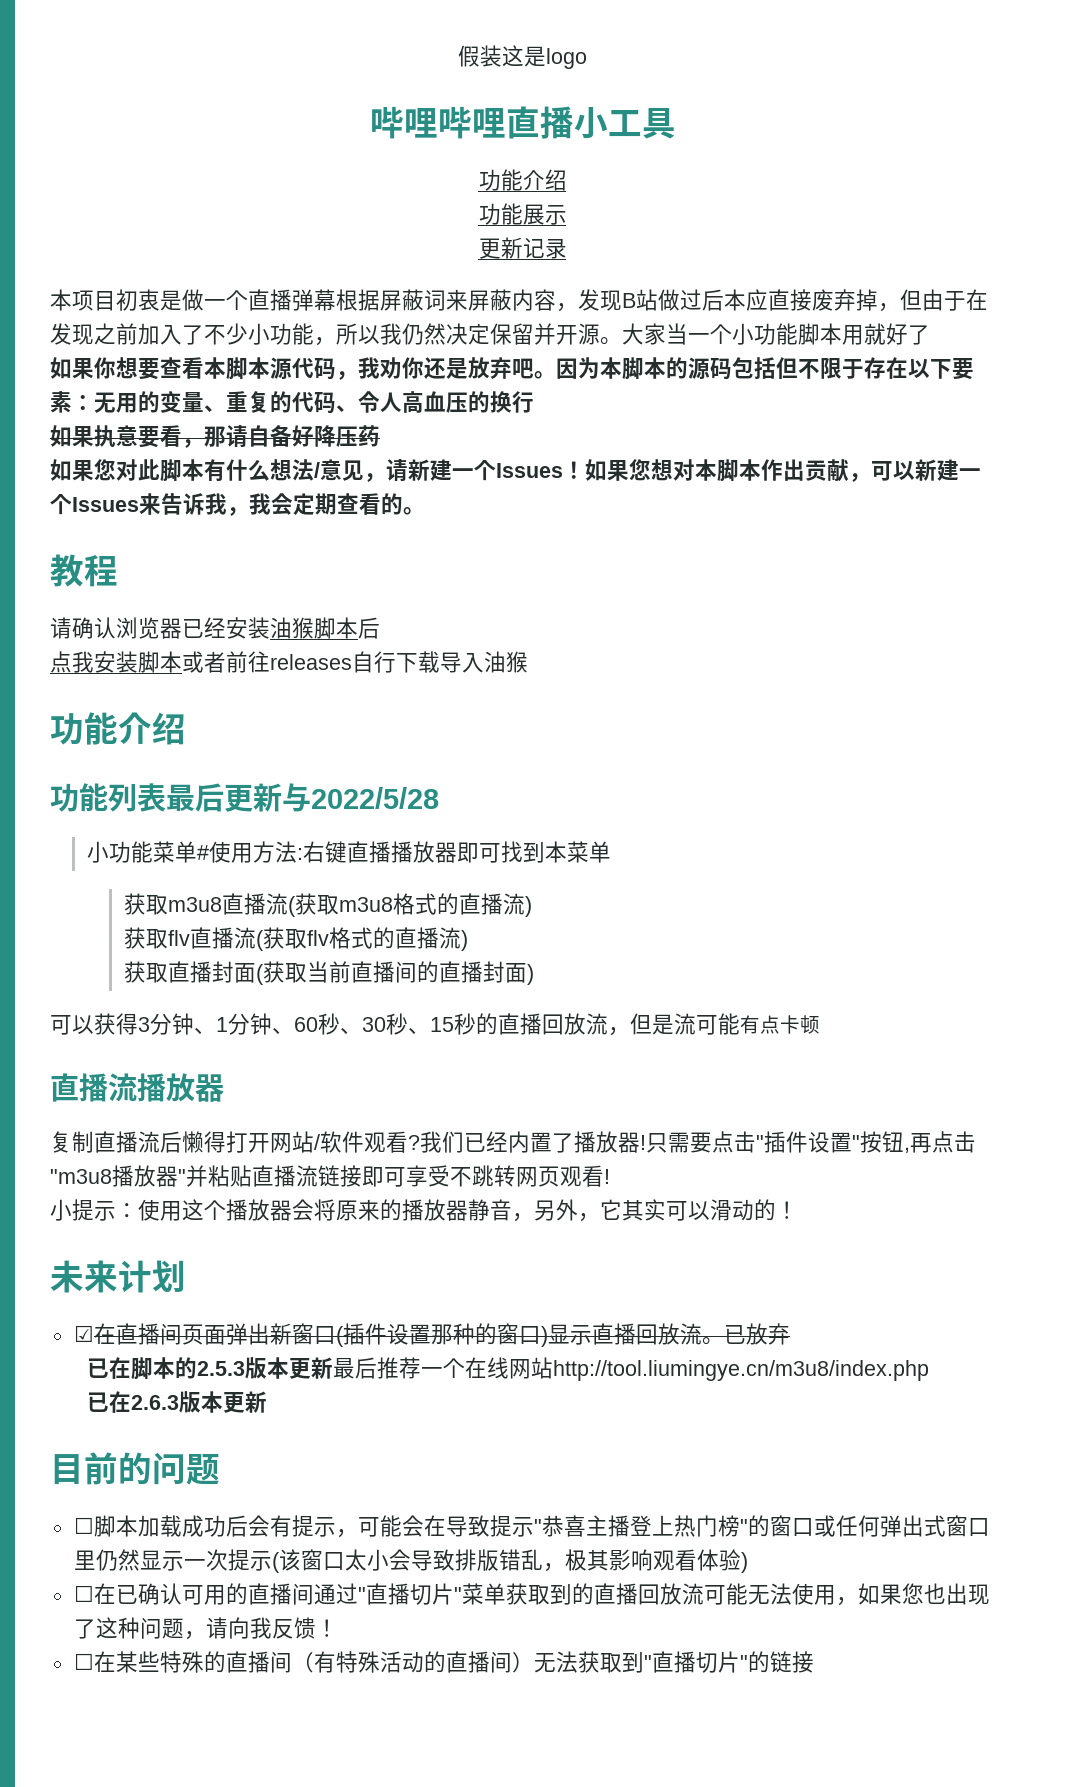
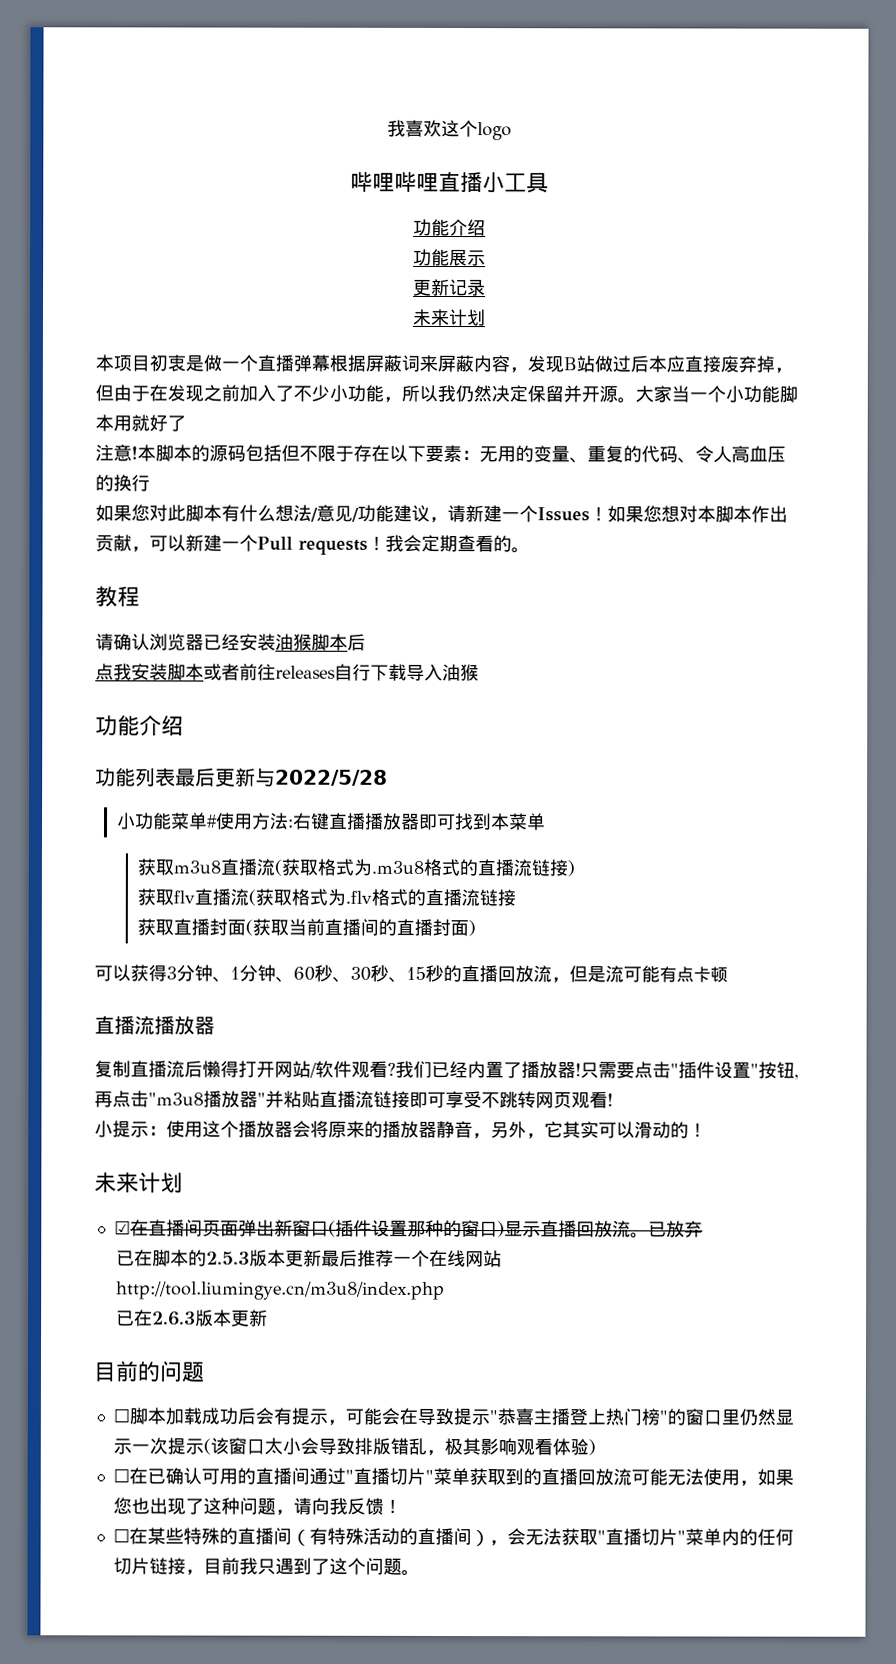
- 假装这是logo
+ 我喜欢这个logo
  更新记录
+ 未来计划
- 如果你想要查看本脚本源代码，我劝你还是放弃吧。因为本脚本的源码包括但不限于存在以下要素：无用的变量、重复的代码、令人高血压的换行
+ 注意!本脚本的源码包括但不限于存在以下要素：无用的变量、重复的代码、令人高血压的换行
- 如果执意要看，那请自备好降压药
- 如果您对此脚本有什么想法/意见，请新建一个Issues！
+ 如果您对此脚本有什么想法/意见/功能建议，请新建一个Issues！
- 如果您想对本脚本作出贡献，可以新建一个Issues来告诉我，我会定期查看的。
+ 如果您想对本脚本作出贡献，可以新建一个Pull requests！我会定期查看的。
- 获取m3u8直播流(获取m3u8格式的直播流)
+ 获取m3u8直播流(获取格式为.m3u8格式的直播流链接)
- 获取flv直播流(获取flv格式的直播流)
+ 获取flv直播流(获取格式为.flv格式的直播流链接
- ☐脚本加载成功后会有提示，可能会在导致提示"恭喜主播登上热门榜"的窗口或任何弹出式窗口里仍然显示一次提示(该窗口太小会导致排版错乱，极其影响观看体验)
+ ☐脚本加载成功后会有提示，可能会在导致提示"恭喜主播登上热门榜"的窗口里仍然显示一次提示(该窗口太小会导致排版错乱，极其影响观看体验)
- ☐在某些特殊的直播间（有特殊活动的直播间）无法获取到"直播切片"的链接
+ ☐在某些特殊的直播间（有特殊活动的直播间），会无法获取"直播切片"菜单内的任何切片链接，目前我只遇到了这个问题。

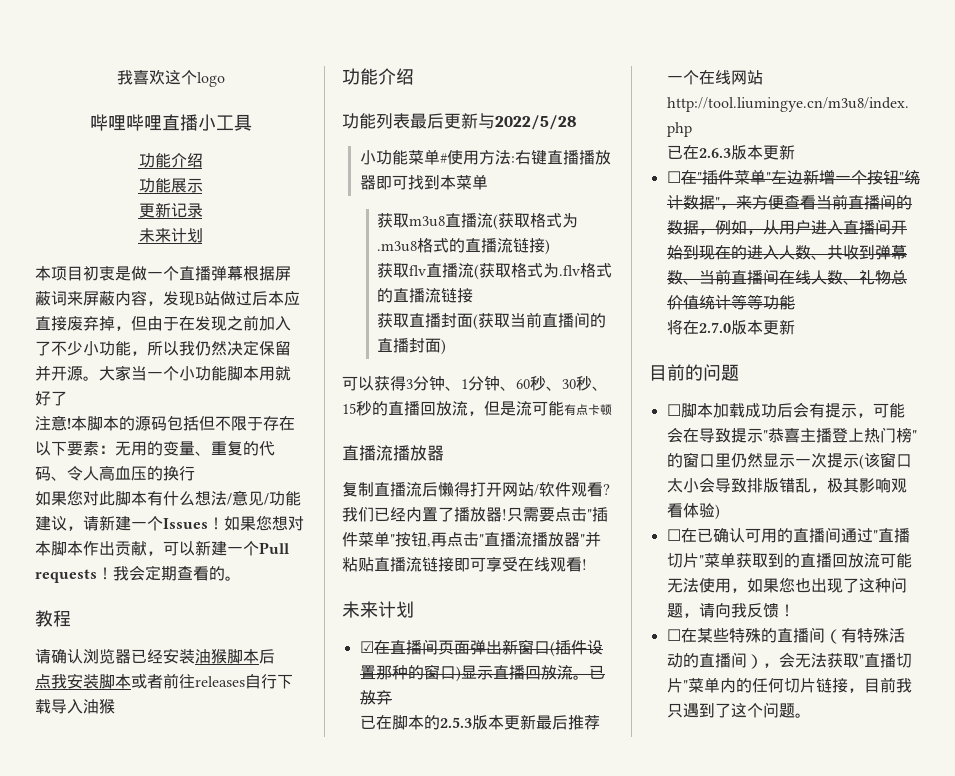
- 只需要点击"插件设置"按钮,再点击"m3u8播放器"并粘贴直播流链接即可享受不跳转网页观看!
+ 只需要点击"插件菜单"按钮,再点击"直播流播放器"并粘贴直播流链接即可享受在线观看!
- 小提示：使用这个播放器会将原来的播放器静音，另外，它其实可以滑动的！
+ ☐在"插件菜单"左边新增一个按钮"统计数据"，来方便查看当前直播间的数据，例如，从用户进入直播间开始到现在的进入人数、共收到弹幕数、当前直播间在线人数、礼物总价值统计等等功能
+ 将在2.7.0版本更新

